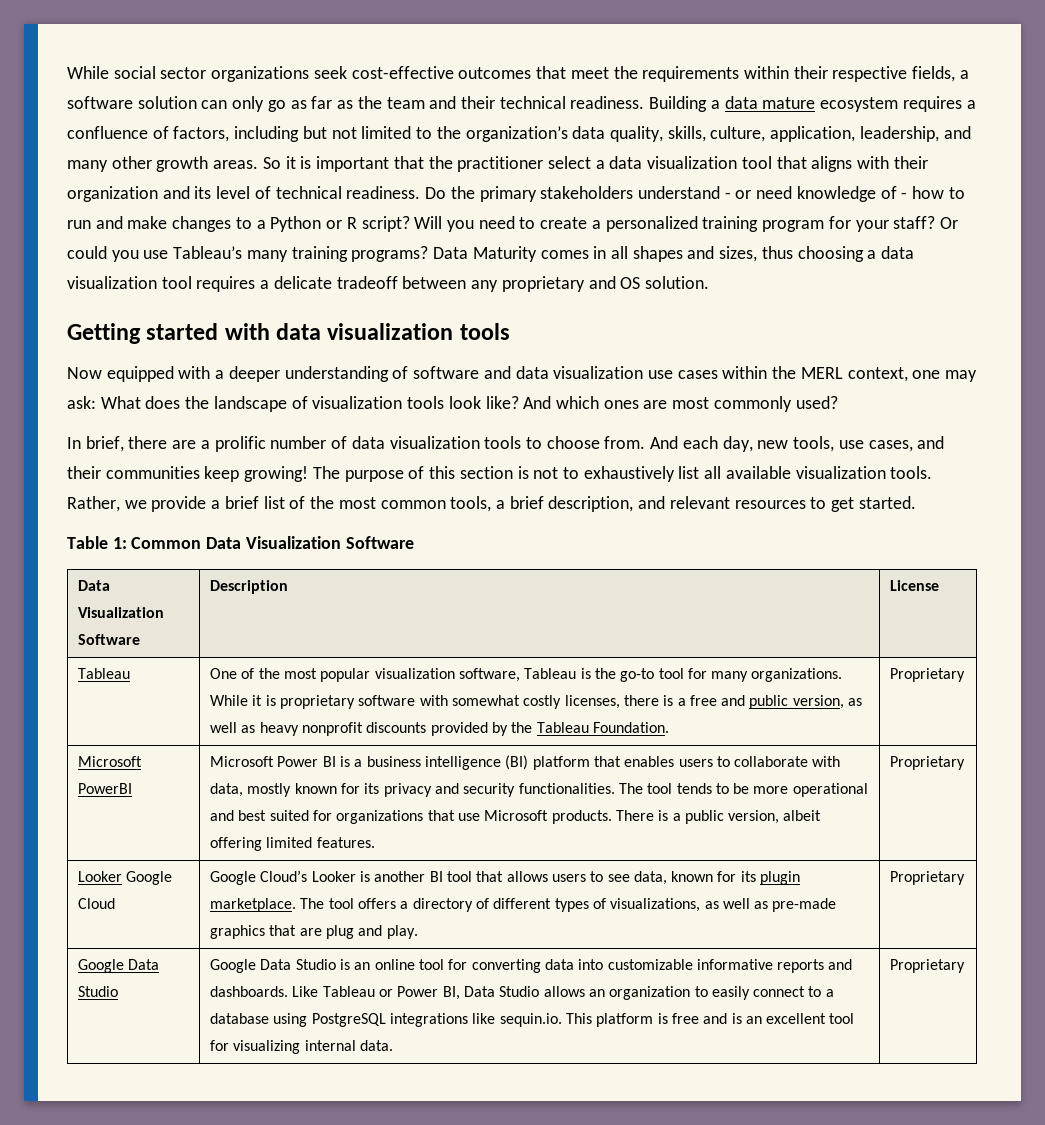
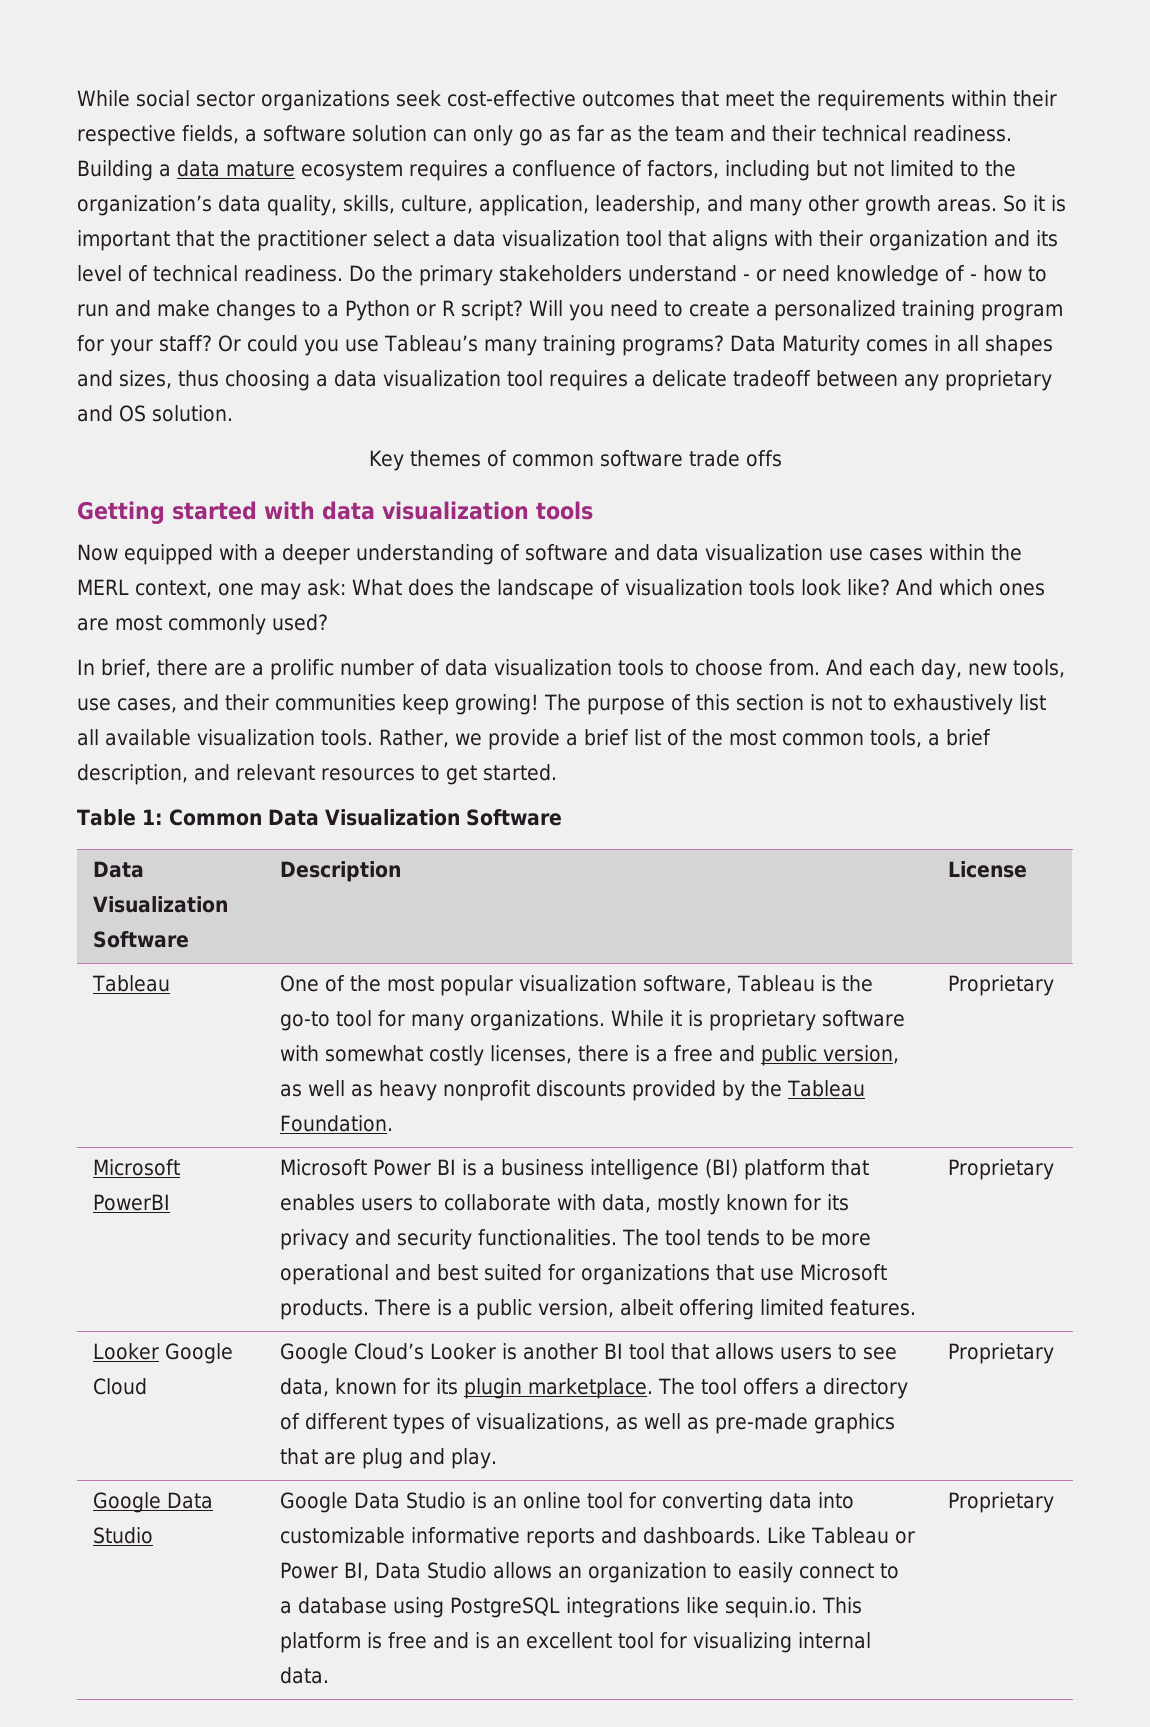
+ Key themes of common software trade offs

